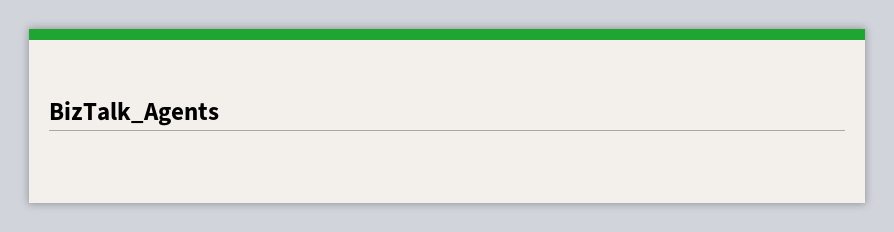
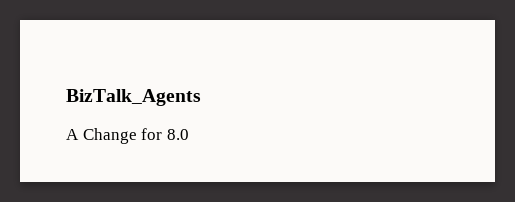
+ A Change for 8.0

